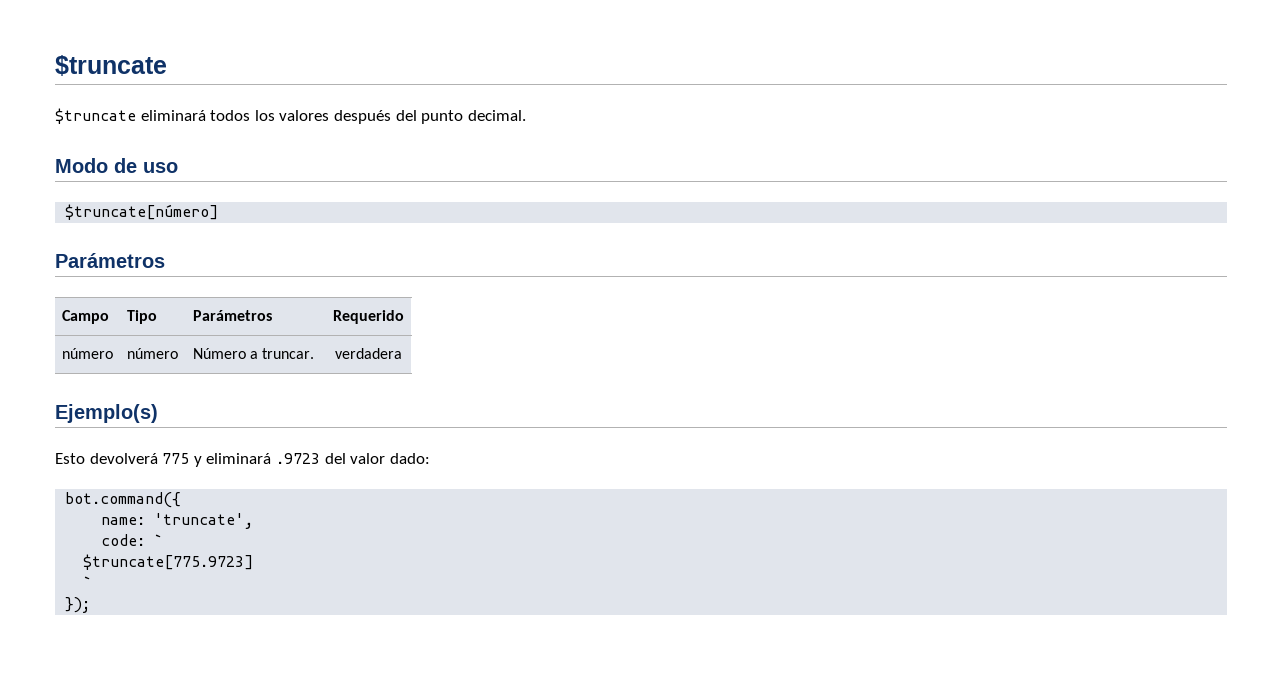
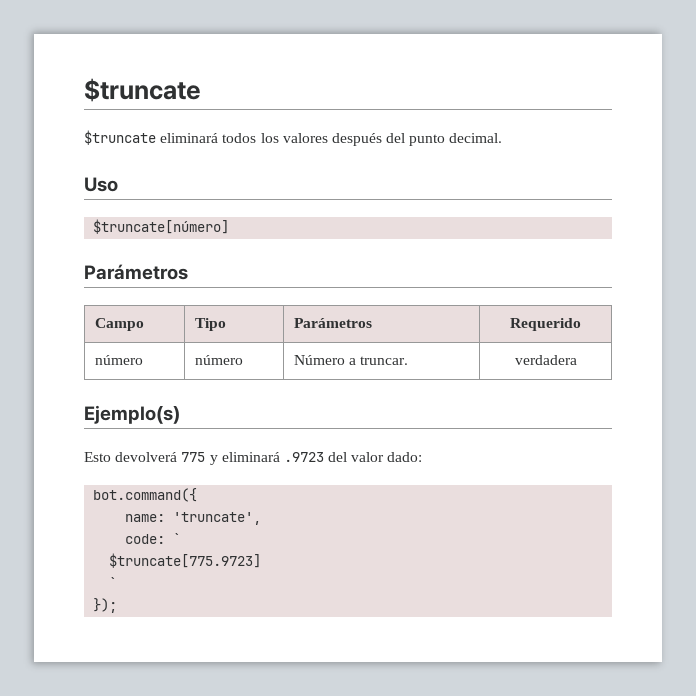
- Modo de uso
+ Uso

